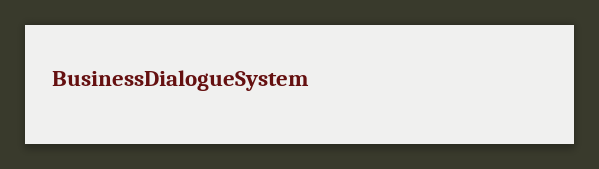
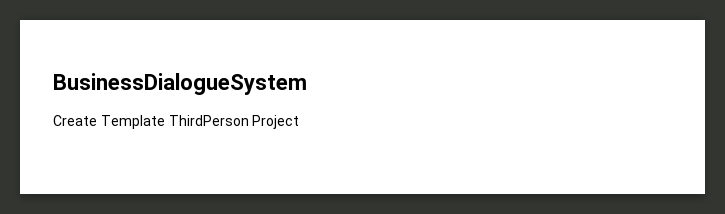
+ Create Template ThirdPerson Project

